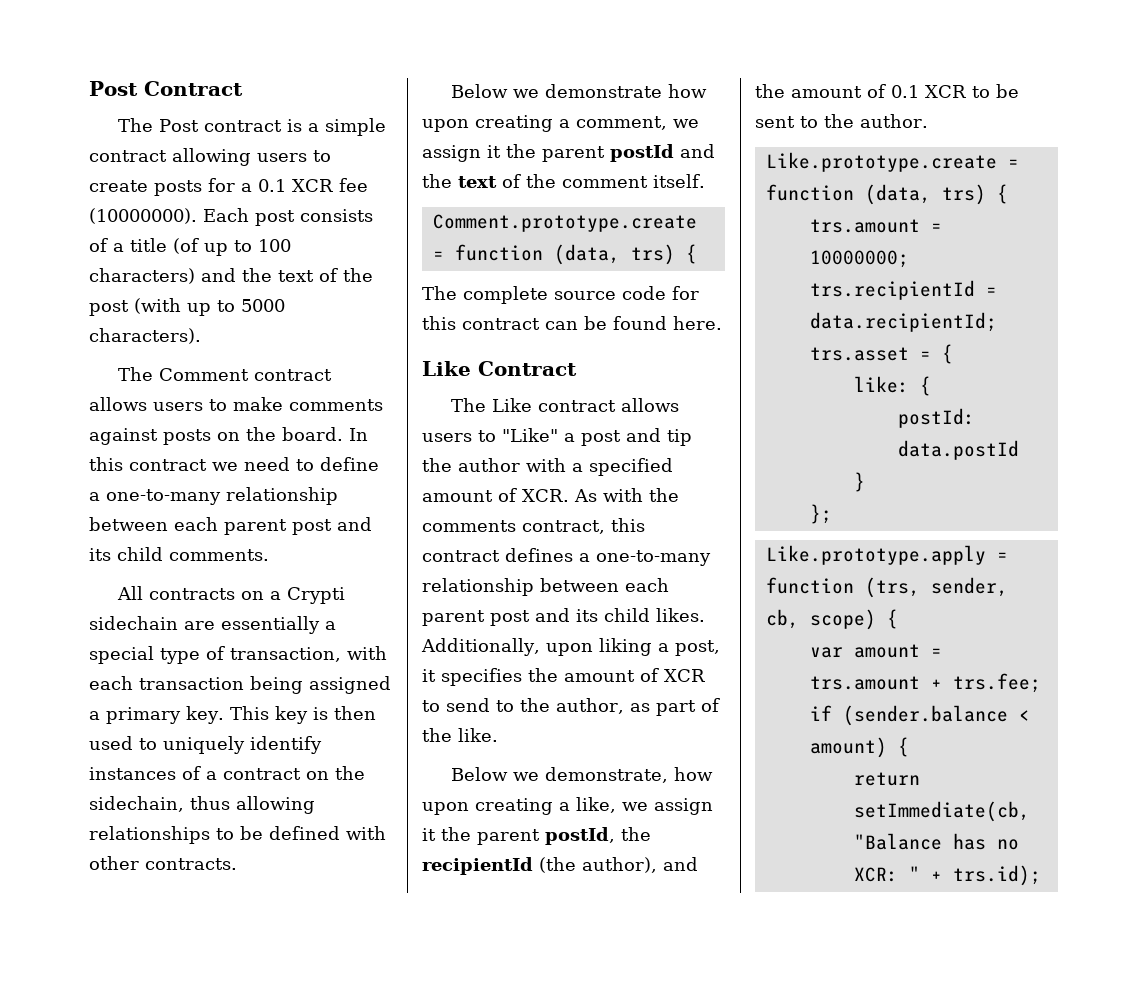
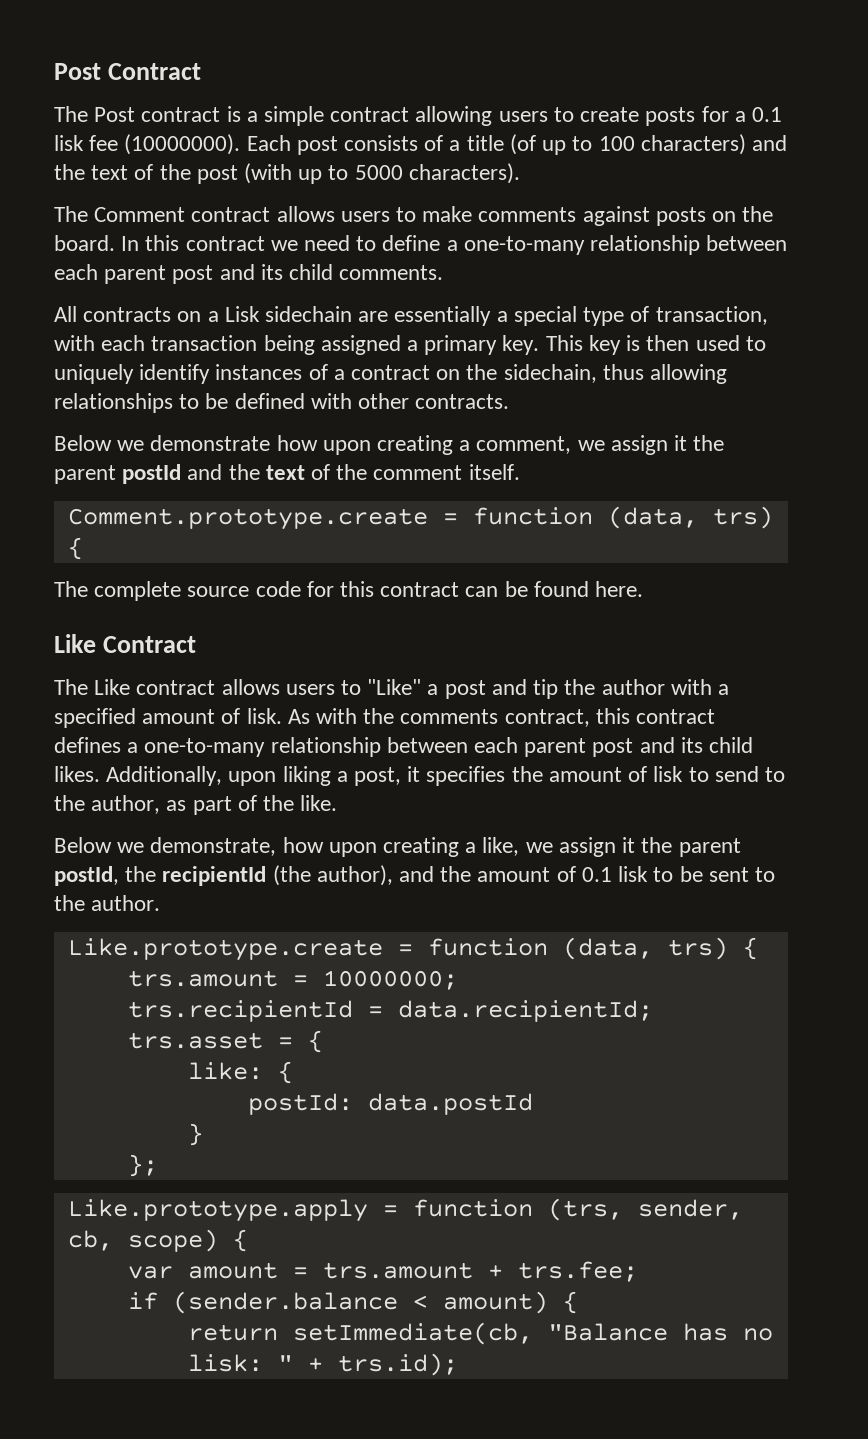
- The Post contract is a simple contract allowing users to create posts for a 0.1 XCR fee (10000000).
+ The Post contract is a simple contract allowing users to create posts for a 0.1 lisk fee (10000000).
- All contracts on a Crypti sidechain are essentially a special type of transaction, with each transaction being assigned a primary key.
+ All contracts on a Lisk sidechain are essentially a special type of transaction, with each transaction being assigned a primary key.
- The Like contract allows users to "Like" a post and tip the author with a specified amount of XCR. As with the comments contract, this contract defines a one-to-many relationship between each parent post and its child likes.
+ The Like contract allows users to "Like" a post and tip the author with a specified amount of lisk. As with the comments contract, this contract defines a one-to-many relationship between each parent post and its child likes.
- Additionally, upon liking a post, it specifies the amount of XCR to send to the author, as part of the like.
+ Additionally, upon liking a post, it specifies the amount of lisk to send to the author, as part of the like.
- Below we demonstrate, how upon creating a like, we assign it the parent postId, the recipientId (the author), and the amount of 0.1 XCR to be sent to the author.
+ Below we demonstrate, how upon creating a like, we assign it the parent postId, the recipientId (the author), and the amount of 0.1 lisk to be sent to the author.
- return setImmediate(cb, "Balance has no XCR: " + trs.id);
+ return setImmediate(cb, "Balance has no lisk: " + trs.id);

